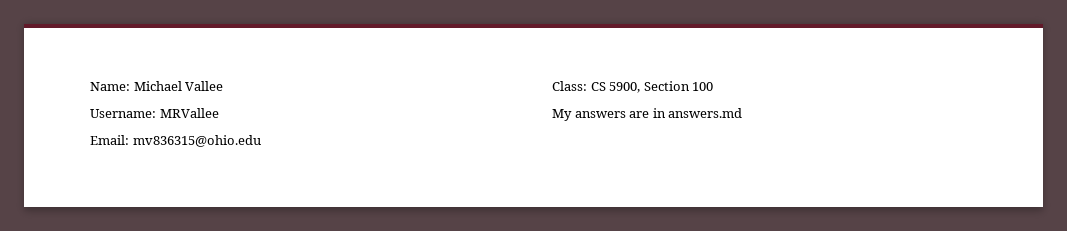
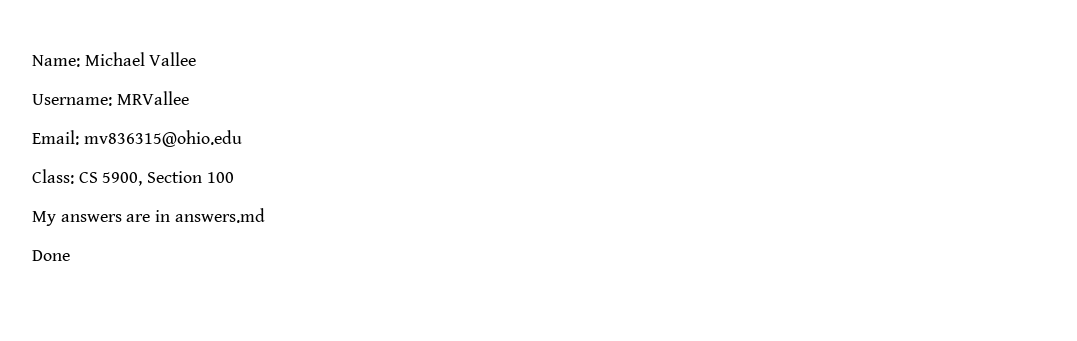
+ Done

